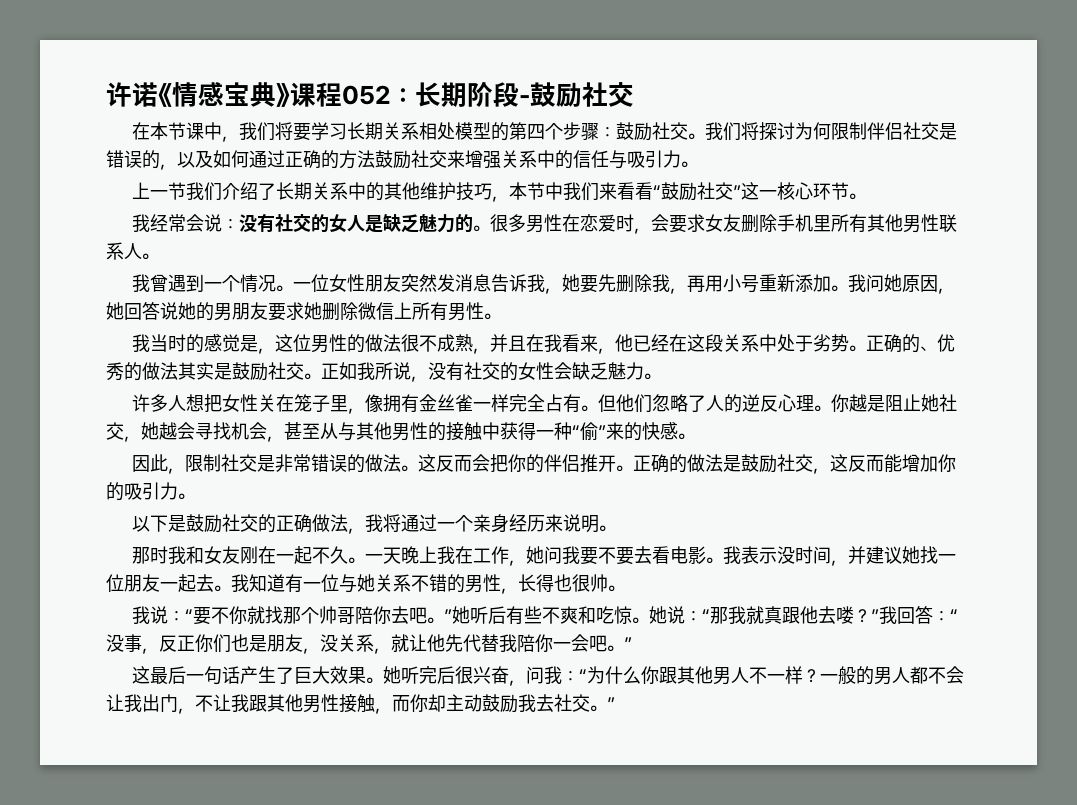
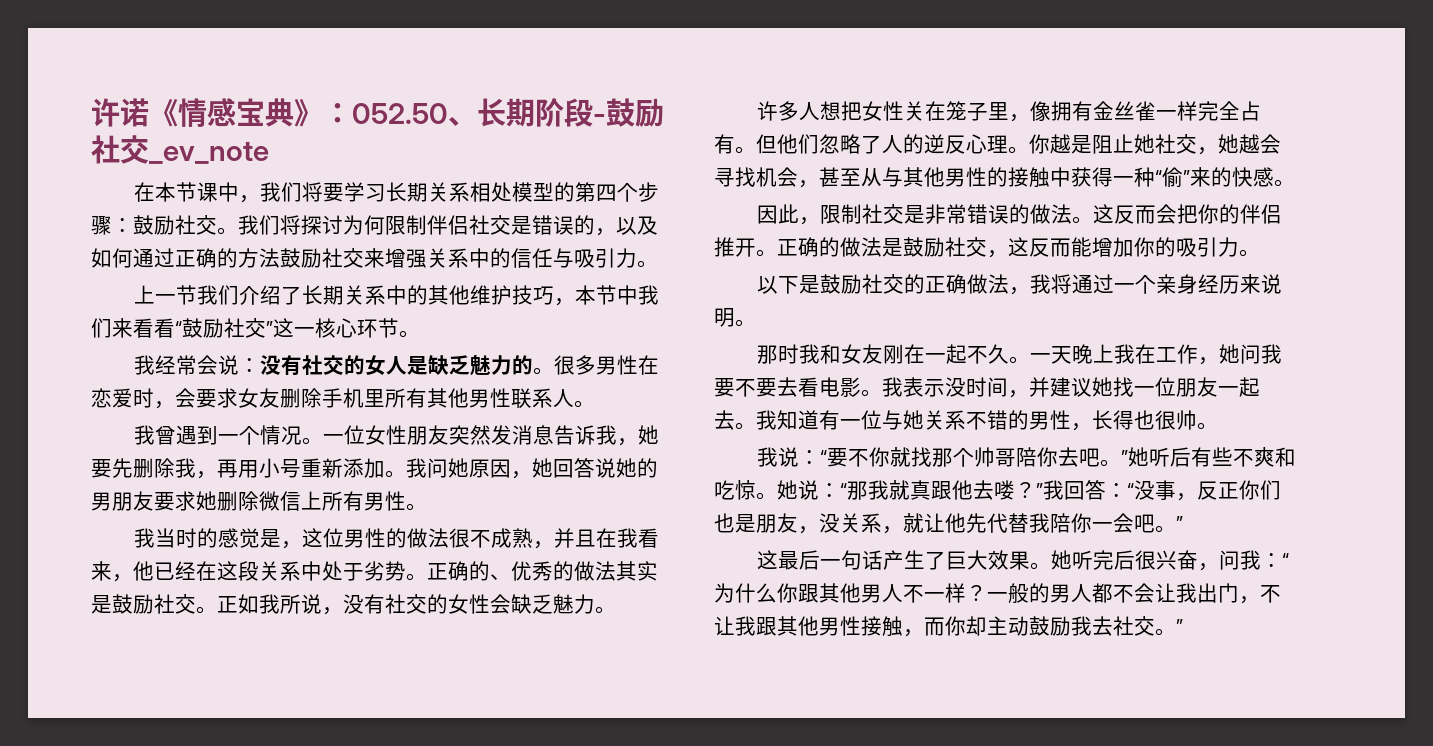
- 许诺《情感宝典》课程052：长期阶段-鼓励社交
+ 许诺《情感宝典》：052.50、长期阶段-鼓励社交_ev_note

